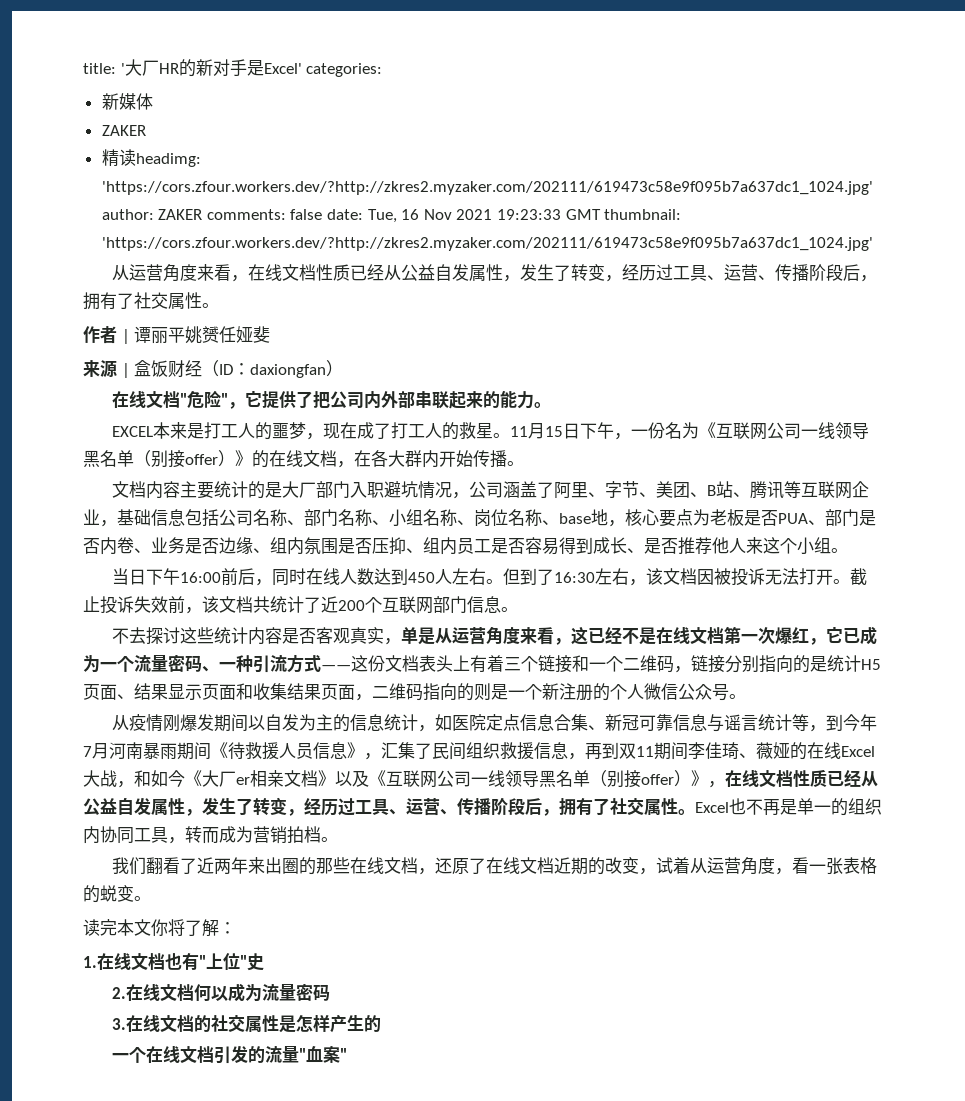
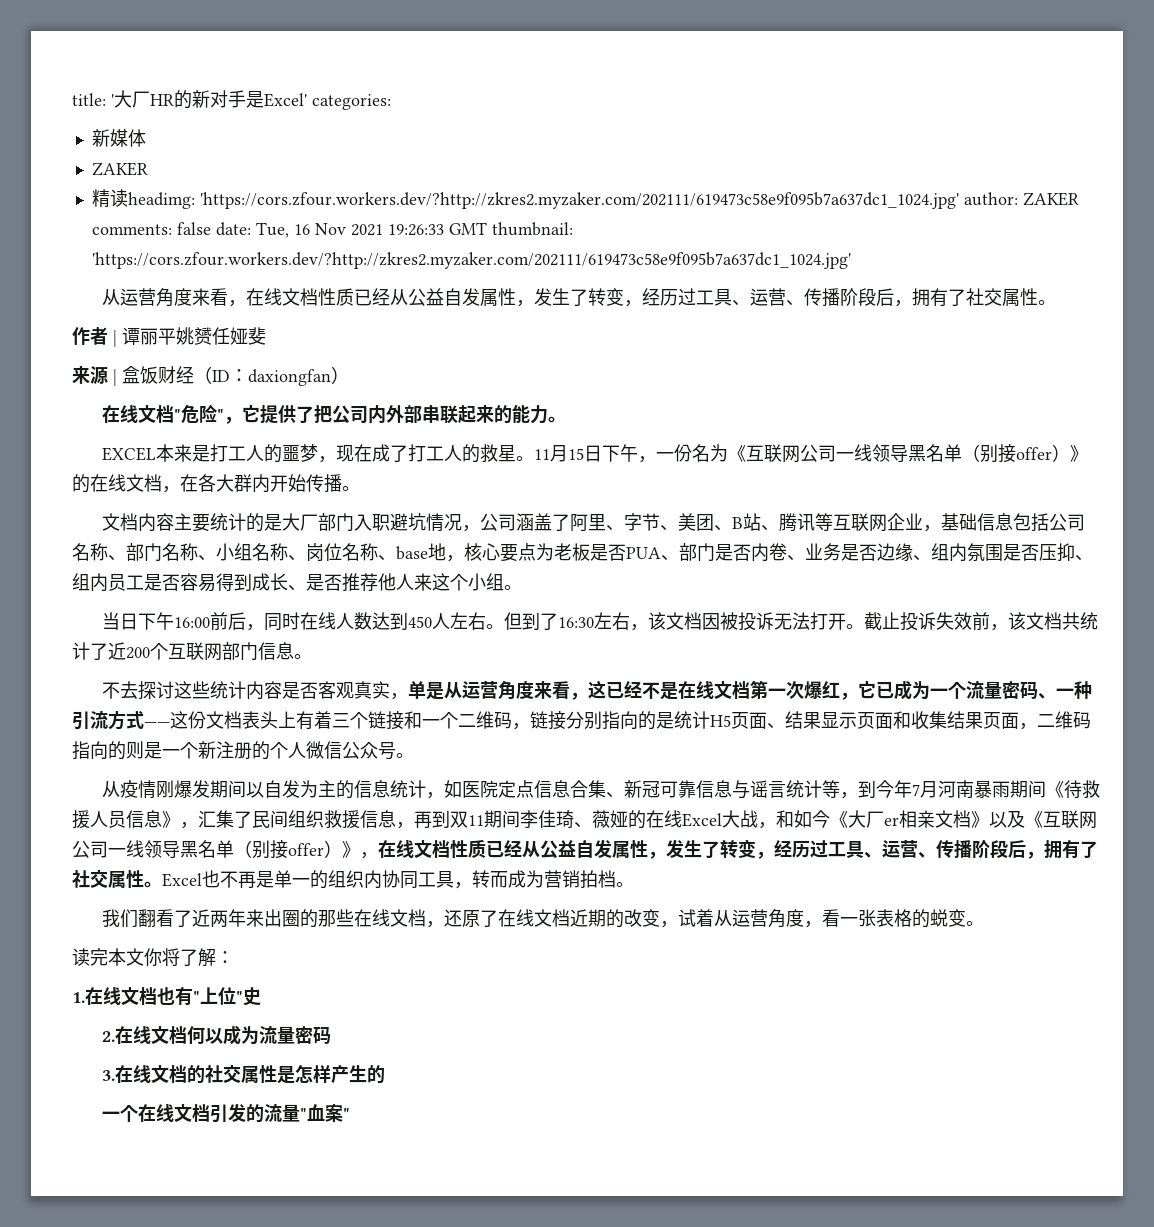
- 精读headimg: 'https://cors.zfour.workers.dev/?http://zkres2.myzaker.com/202111/619473c58e9f095b7a637dc1_1024.jpg' author: ZAKER comments: false date: Tue, 16 Nov 2021 19:23:33 GMT thumbnail: 'https://cors.zfour.workers.dev/?http://zkres2.myzaker.com/202111/619473c58e9f095b7a637dc1_1024.jpg'
+ 精读headimg: 'https://cors.zfour.workers.dev/?http://zkres2.myzaker.com/202111/619473c58e9f095b7a637dc1_1024.jpg' author: ZAKER comments: false date: Tue, 16 Nov 2021 19:26:33 GMT thumbnail: 'https://cors.zfour.workers.dev/?http://zkres2.myzaker.com/202111/619473c58e9f095b7a637dc1_1024.jpg'

